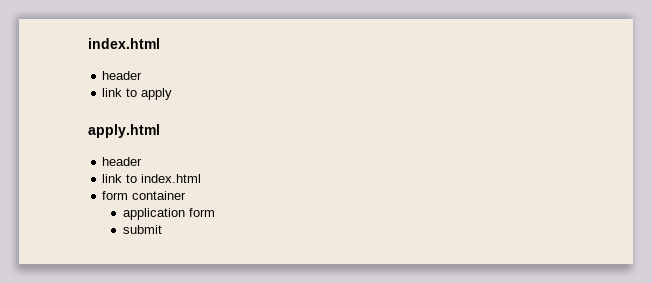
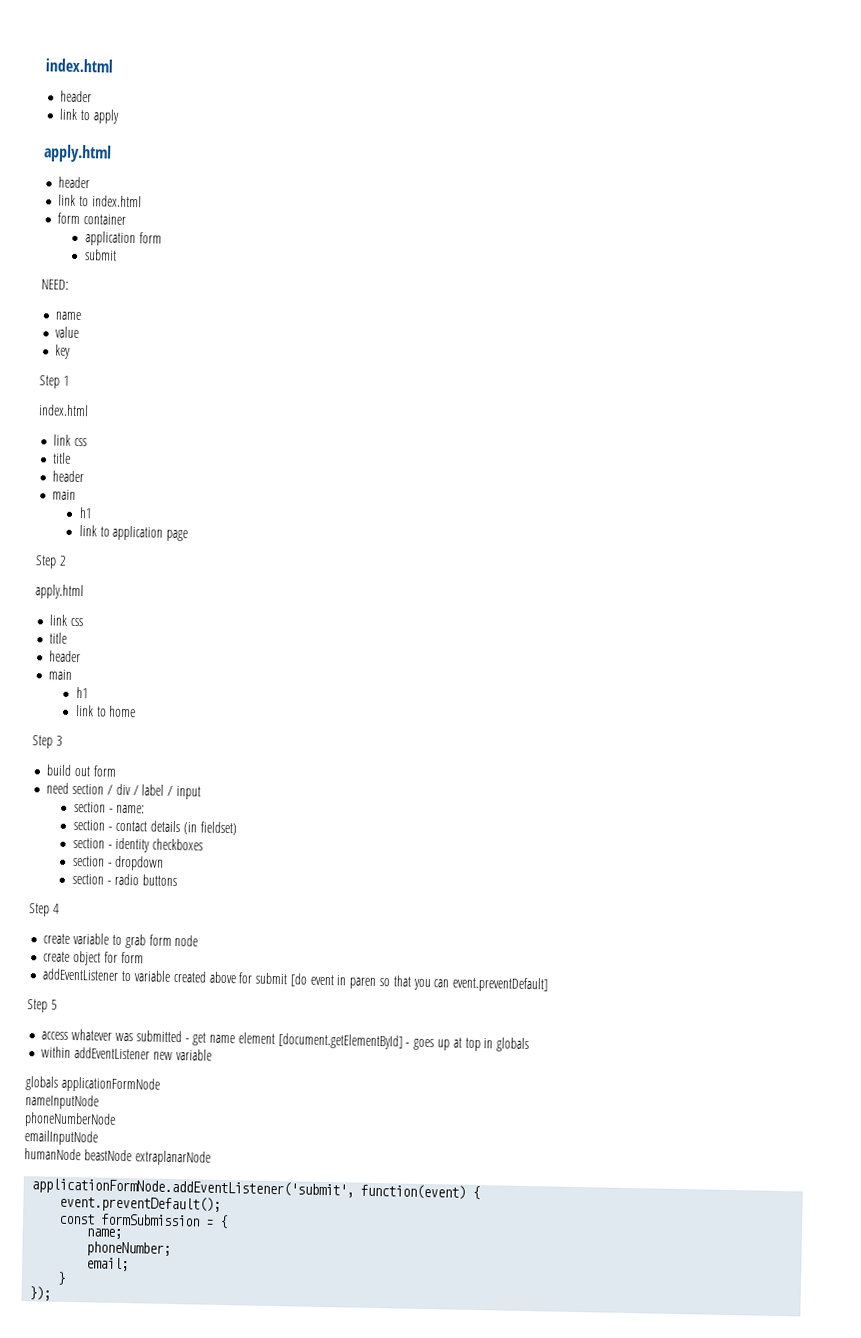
+ NEED:
+ name
+ value
+ key
+ Step 1
+ index.html
+ link css
+ title
+ header
+ main
+ h1
+ link to application page
+ Step 2
+ apply.html
+ link css
+ title
+ header
+ main
+ h1
+ link to home
+ Step 3
+ build out form
+ need section / div / label / input
+ section - name:
+ section - contact details (in fieldset)
+ section - identity checkboxes
+ section - dropdown
+ section - radio buttons
+ Step 4
+ create variable to grab form node
+ create object for form
+ addEventListener to variable created above for submit [do event in paren so that you can event.preventDefault]
+ Step 5
+ access whatever was submitted - get name element [document.getElementById] - goes up at top in globals
+ within addEventListener new variable
+ globals applicationFormNode
+ nameInputNode
+ phoneNumberNode
+ emailInputNode
+ humanNode beastNode extraplanarNode
+ applicationFormNode.addEventListener('submit', function(event) {
+ event.preventDefault();
+ const formSubmission = {
+ name;
+ phoneNumber;
+ email;
+ }
+ });

